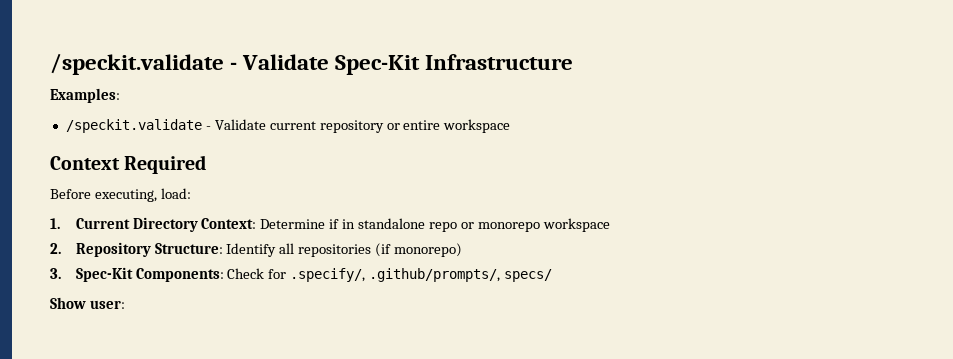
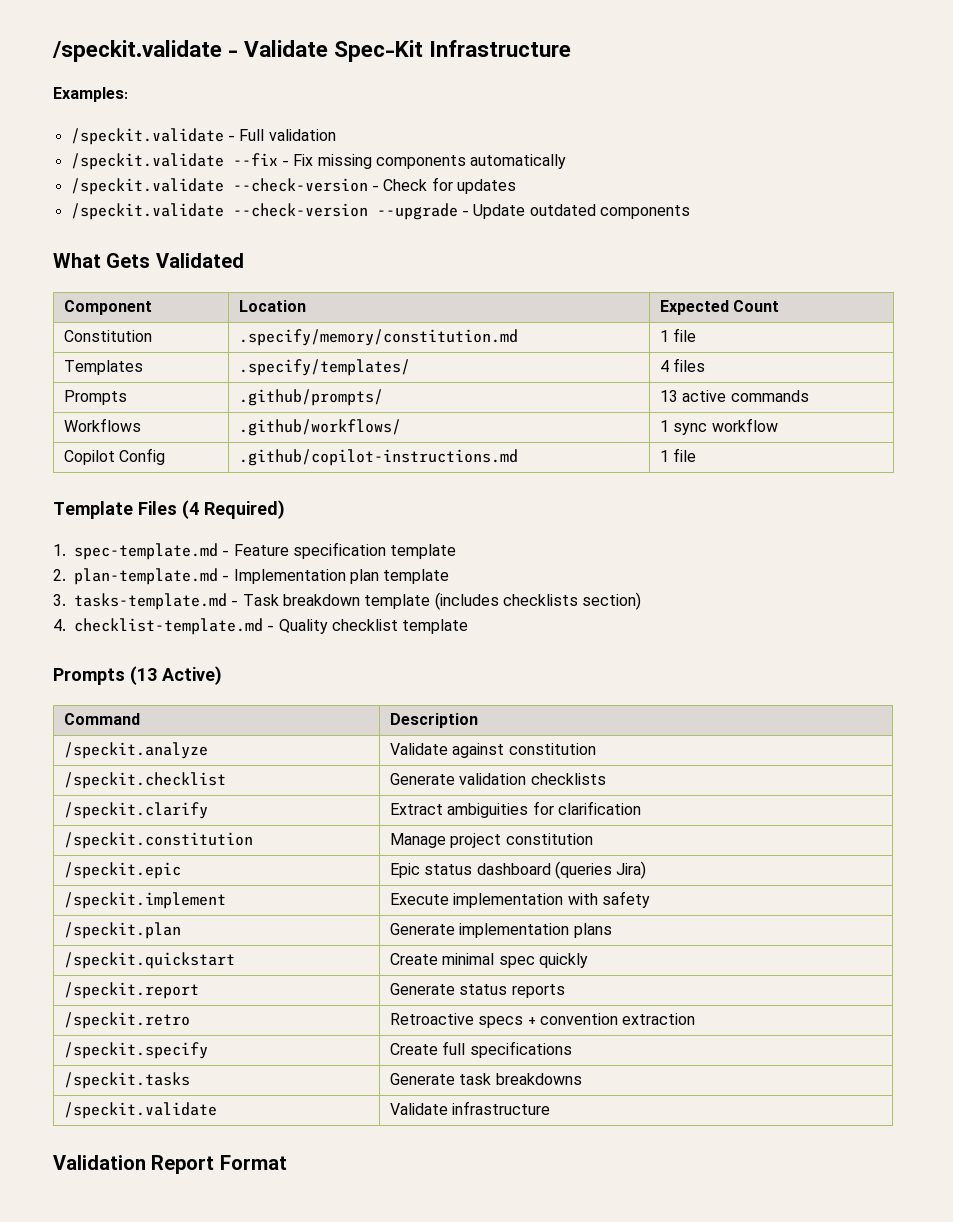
- /speckit.validate - Validate current repository or entire workspace
- Context Required
- Before executing, load:
- 1. Current Directory Context: Determine if in standalone repo or monorepo workspace
- 2. Repository Structure: Identify all repositories (if monorepo)
- 3. Spec-Kit Components: Check for .specify/, .github/prompts/, specs/
- Show user:
+ /speckit.validate - Full validation
+ /speckit.validate --fix - Fix missing components automatically
+ /speckit.validate --check-version - Check for updates
+ /speckit.validate --check-version --upgrade - Update outdated components
+ What Gets Validated
+ Component | Location | Expected Count
+ Constitution | .specify/memory/constitution.md | 1 file
+ Templates | .specify/templates/ | 4 files
+ Prompts | .github/prompts/ | 13 active commands
+ Workflows | .github/workflows/ | 1 sync workflow
+ Copilot Config | .github/copilot-instructions.md | 1 file
+ Template Files (4 Required)
+ 1. spec-template.md - Feature specification template
+ 2. plan-template.md - Implementation plan template
+ 3. tasks-template.md - Task breakdown template (includes checklists section)
+ 4. checklist-template.md - Quality checklist template
+ Prompts (13 Active)
+ Command | Description
+ /speckit.analyze | Validate against constitution
+ /speckit.checklist | Generate validation checklists
+ /speckit.clarify | Extract ambiguities for clarification
+ /speckit.constitution | Manage project constitution
+ /speckit.epic | Epic status dashboard (queries Jira)
+ /speckit.implement | Execute implementation with safety
+ /speckit.plan | Generate implementation plans
+ /speckit.quickstart | Create minimal spec quickly
+ /speckit.report | Generate status reports
+ /speckit.retro | Retroactive specs + convention extraction
+ /speckit.specify | Create full specifications
+ /speckit.tasks | Generate task breakdowns
+ /speckit.validate | Validate infrastructure
+ Validation Report Format

